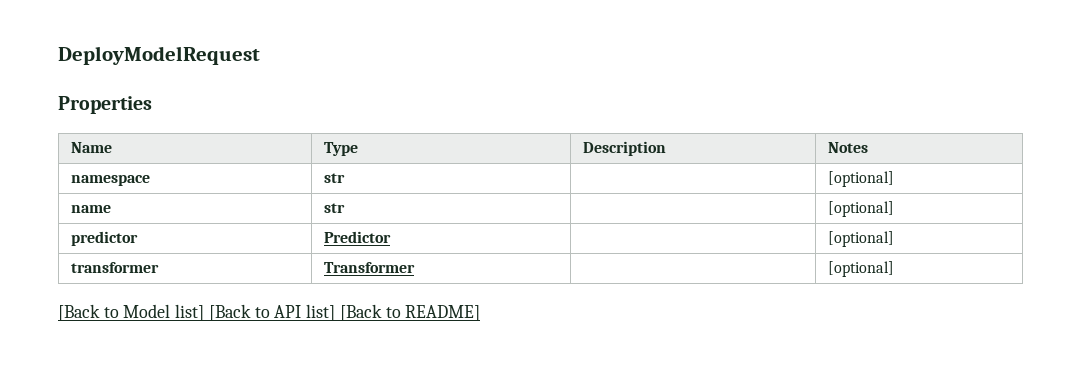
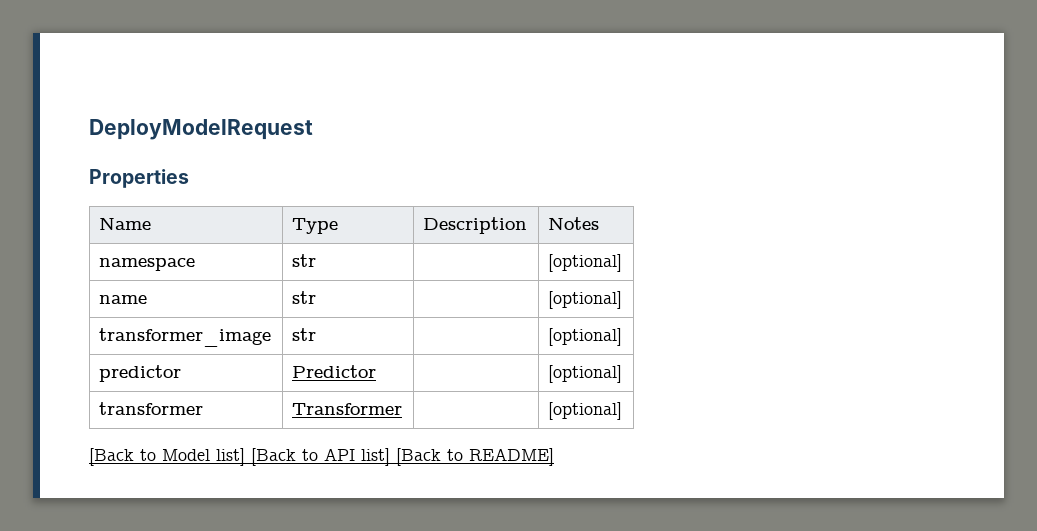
+ transformer_image | str | | [optional]

